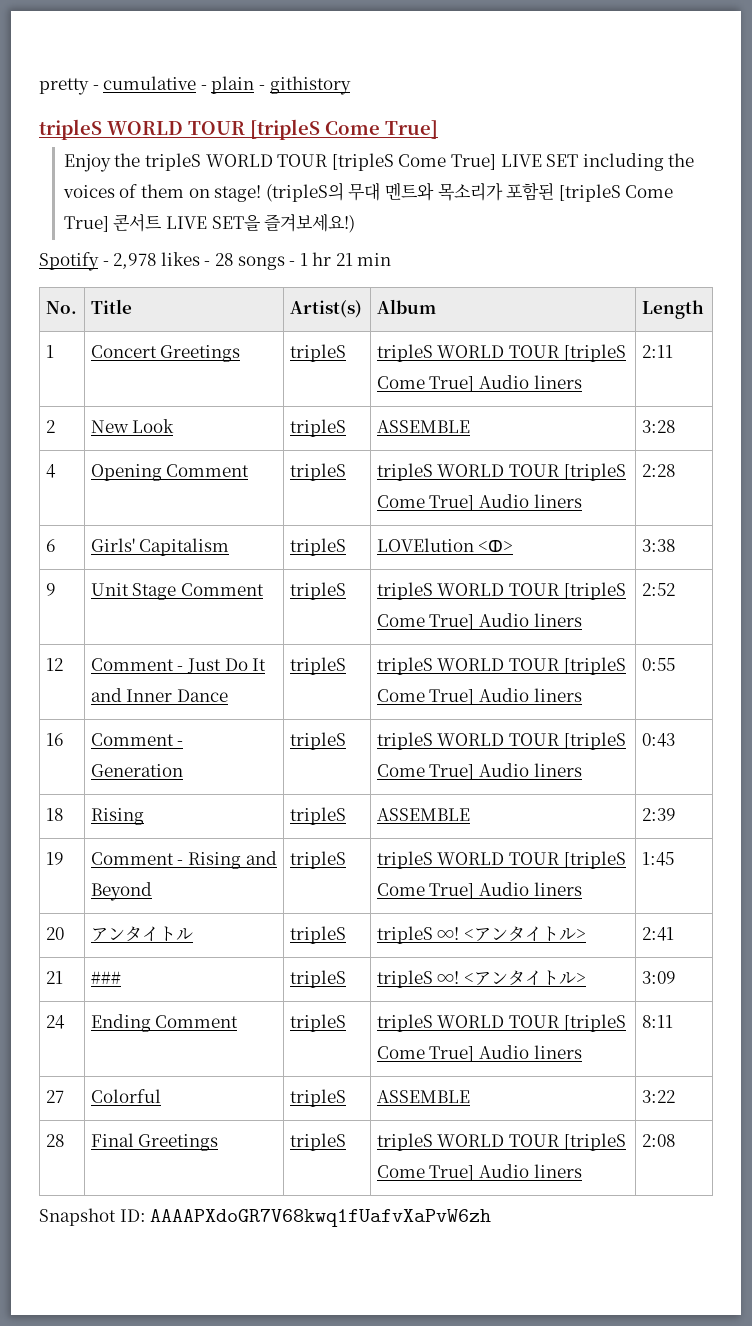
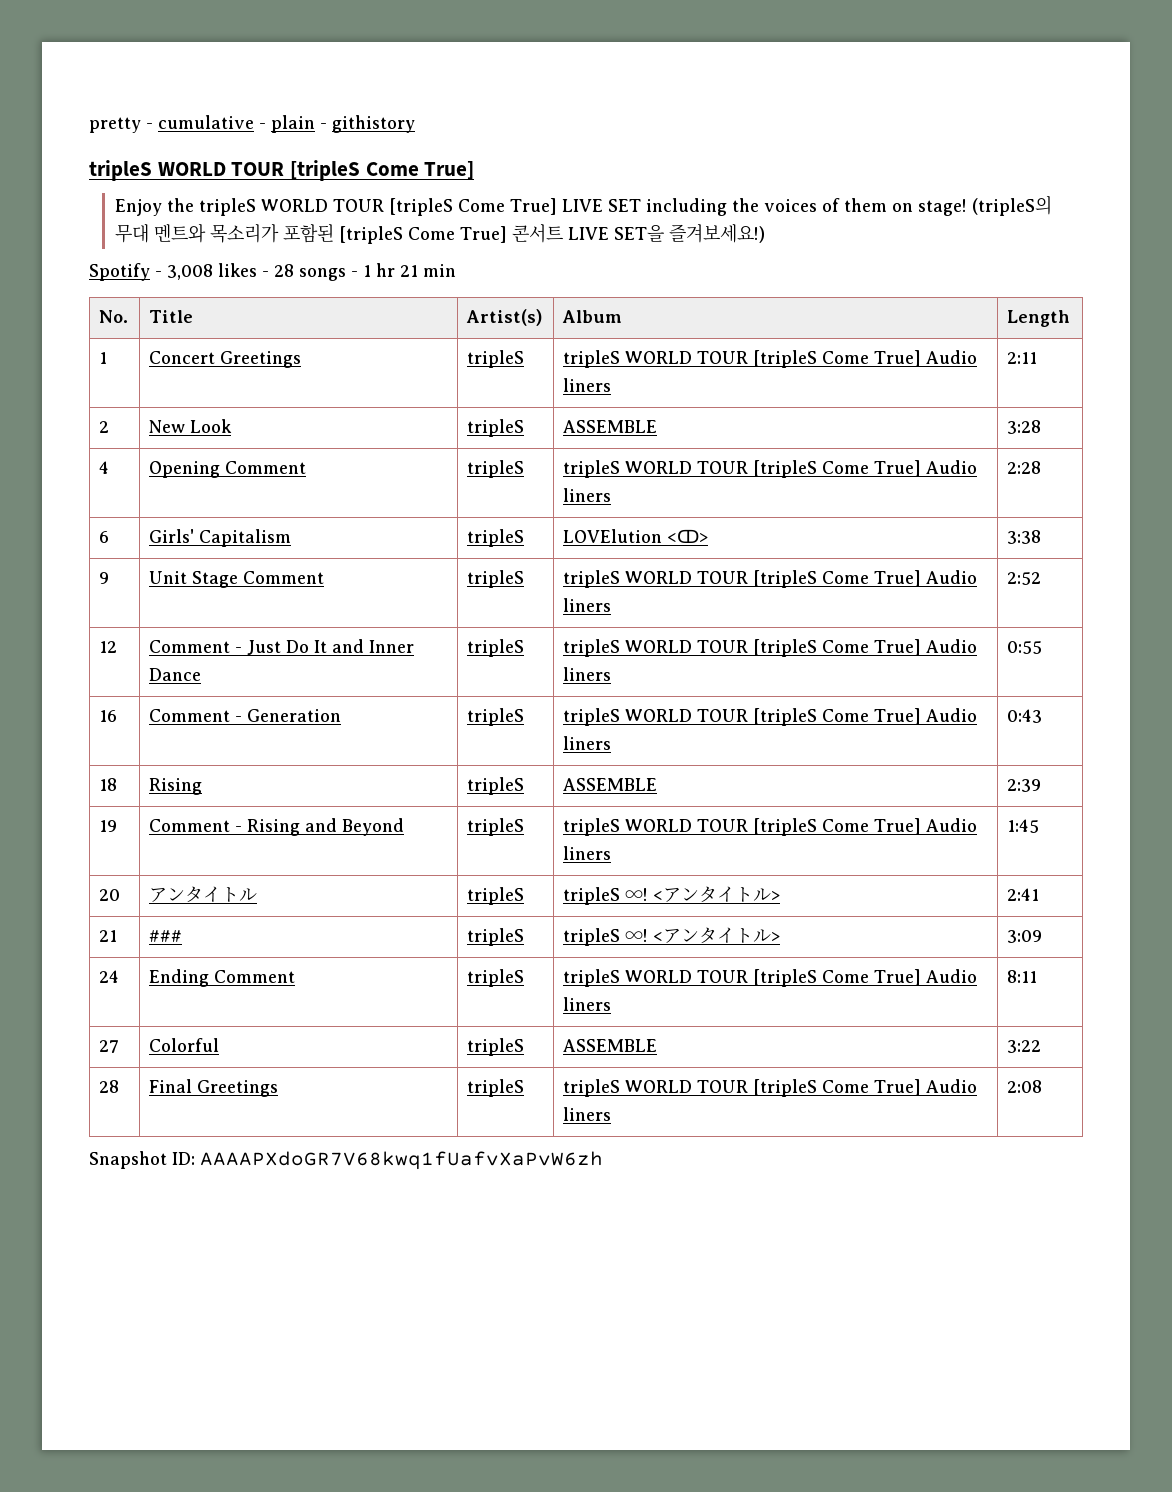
- Spotify - 2,978 likes - 28 songs - 1 hr 21 min
+ Spotify - 3,008 likes - 28 songs - 1 hr 21 min

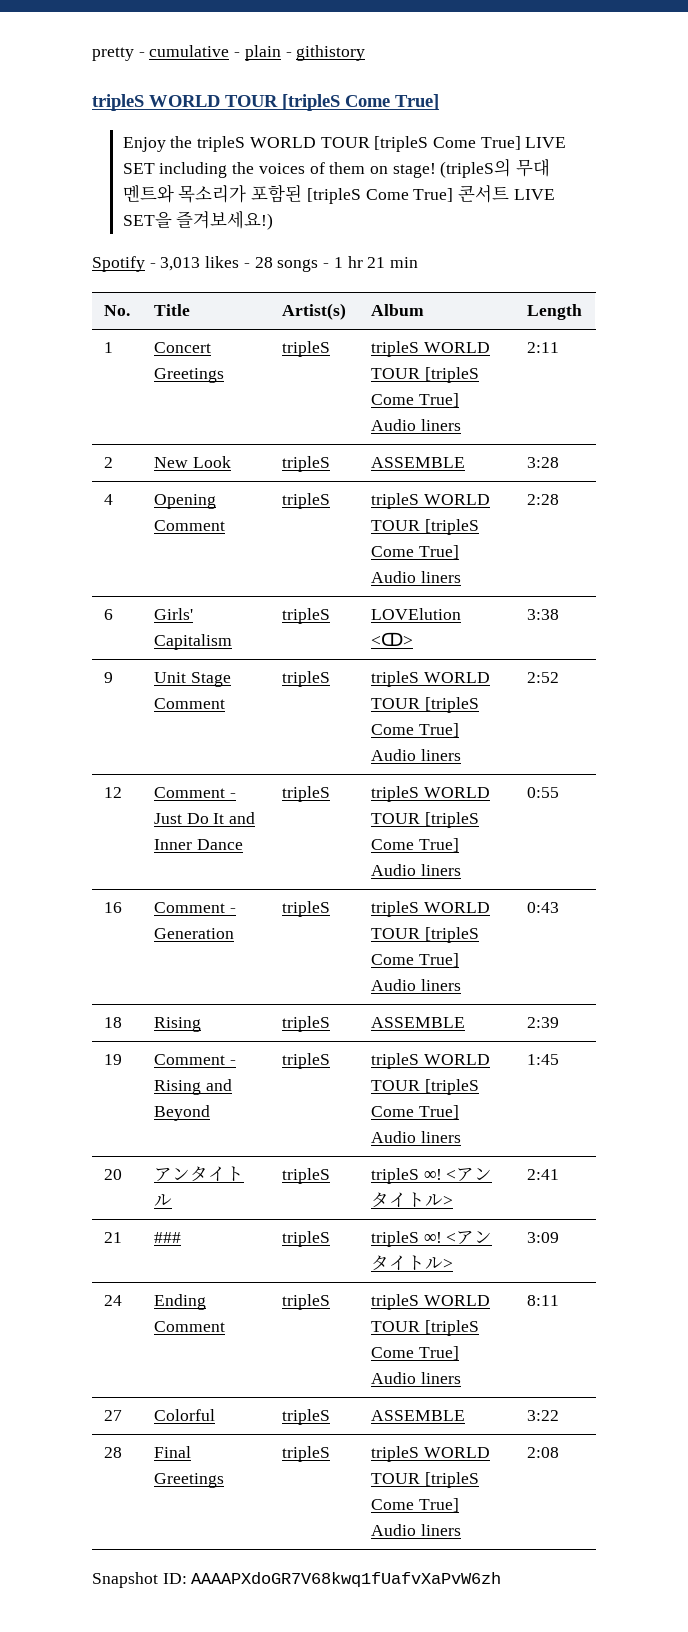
- Spotify - 3,008 likes - 28 songs - 1 hr 21 min
+ Spotify - 3,013 likes - 28 songs - 1 hr 21 min

